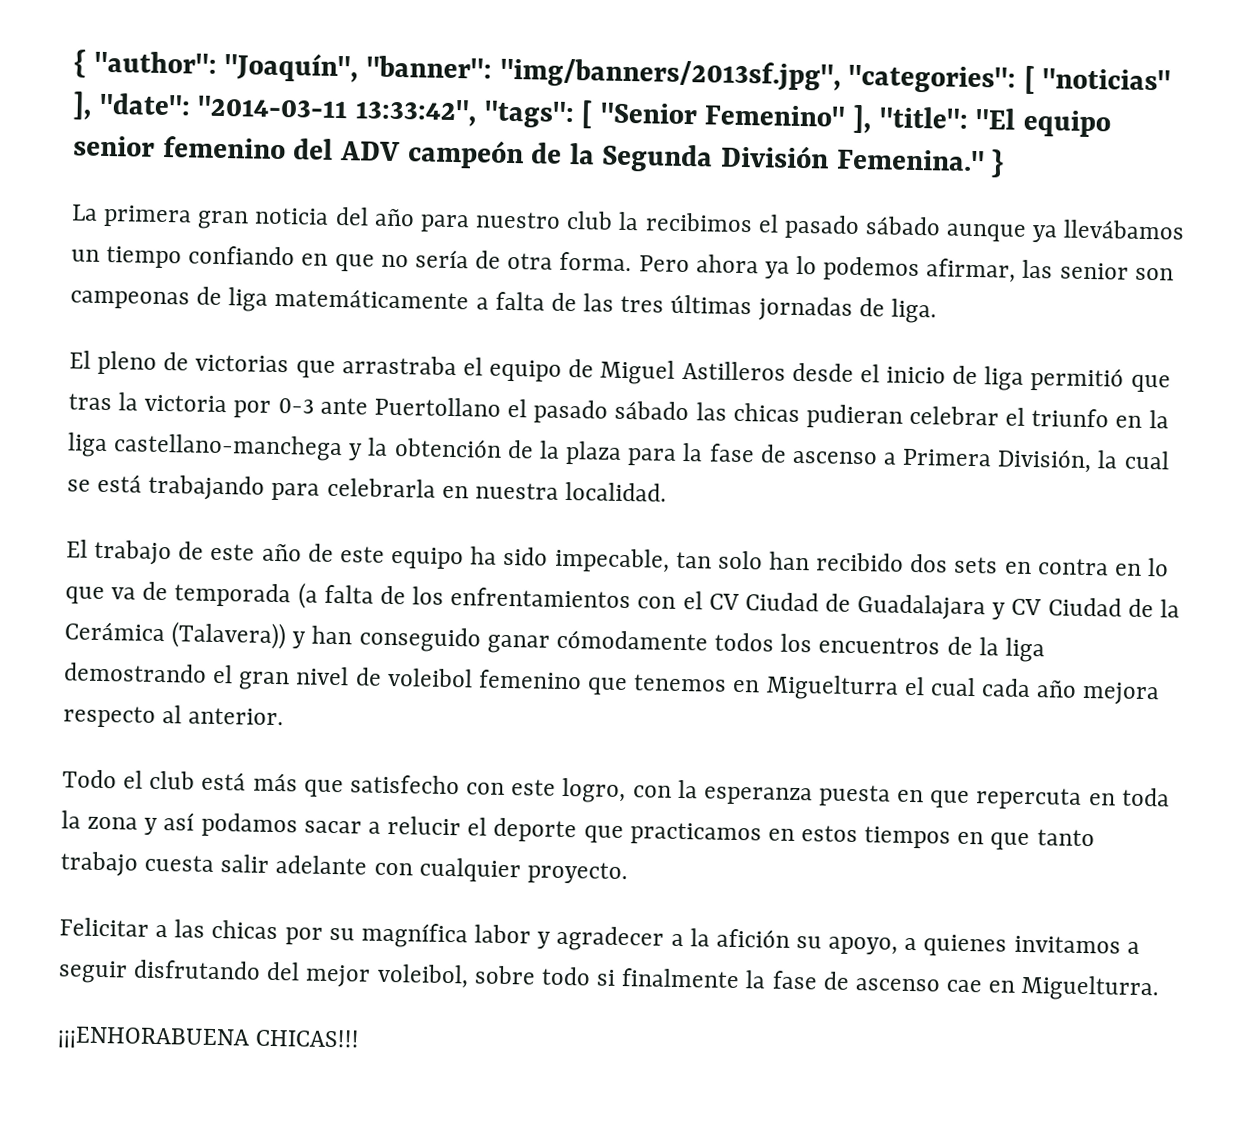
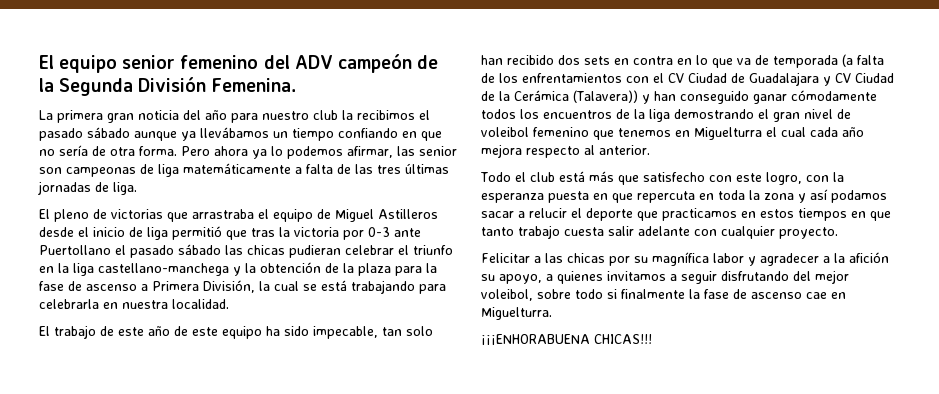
- { "author": "Joaquín", "banner": "img/banners/2013sf.jpg", "categories": [ "noticias" ], "date": "2014-03-11 13:33:42", "tags": [ "Senior Femenino" ], "title": "El equipo senior femenino del ADV campeón de la Segunda División Femenina." }
+ El equipo senior femenino del ADV campeón de la Segunda División Femenina.

